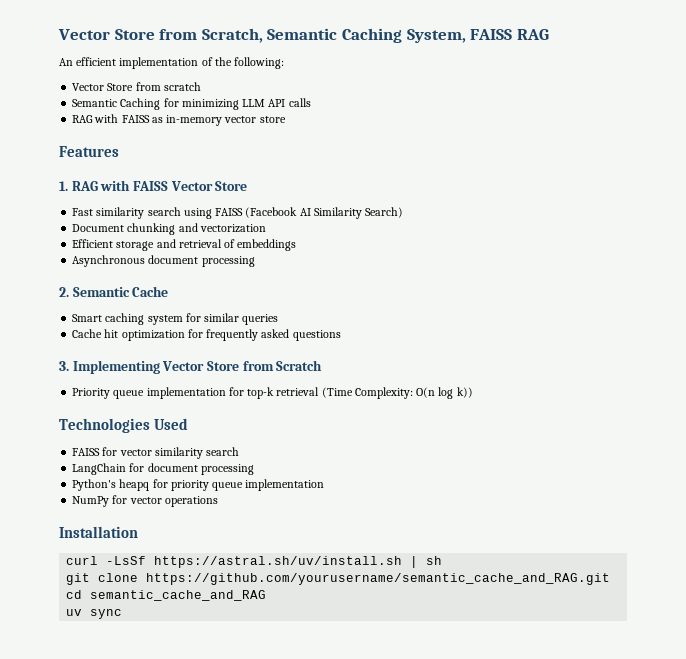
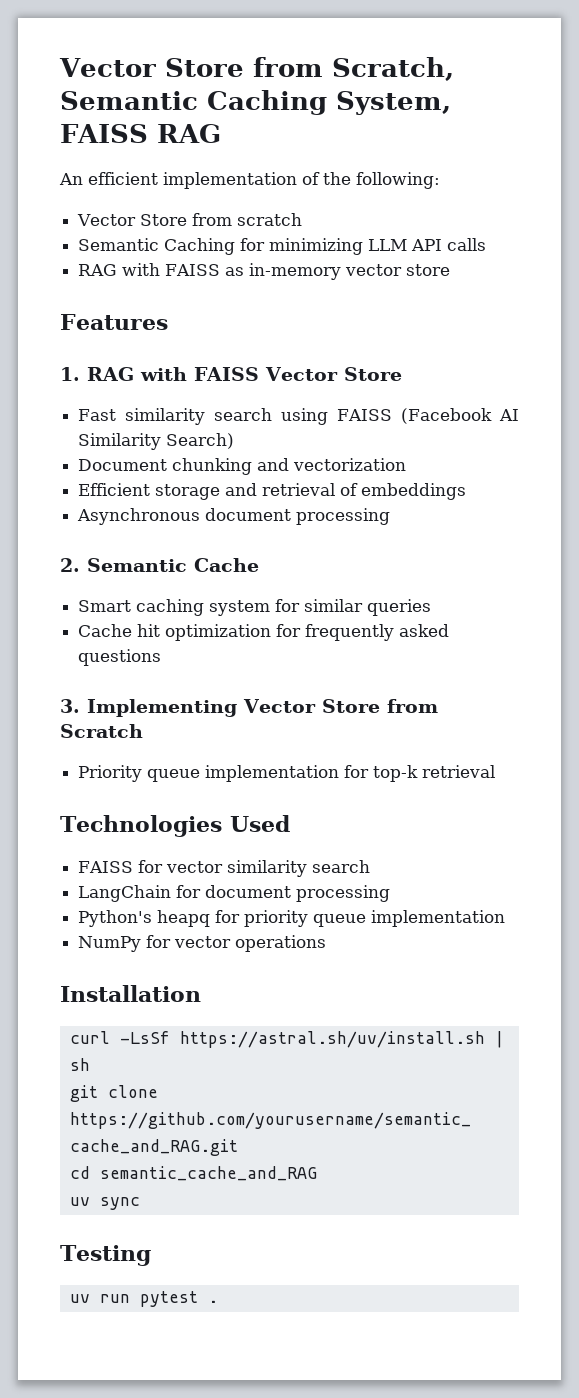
- Priority queue implementation for top-k retrieval (Time Complexity: O(n log k))
+ Priority queue implementation for top-k retrieval
+ Testing
+ uv run pytest .

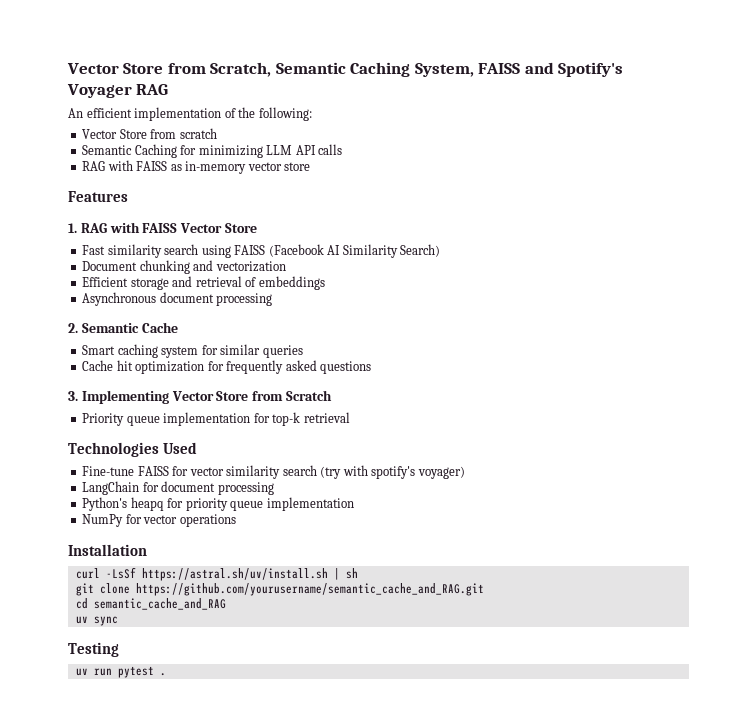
- Vector Store from Scratch, Semantic Caching System, FAISS RAG
+ Vector Store from Scratch, Semantic Caching System, FAISS and Spotify's Voyager RAG
- FAISS for vector similarity search
+ Fine-tune FAISS for vector similarity search (try with spotify's voyager)

